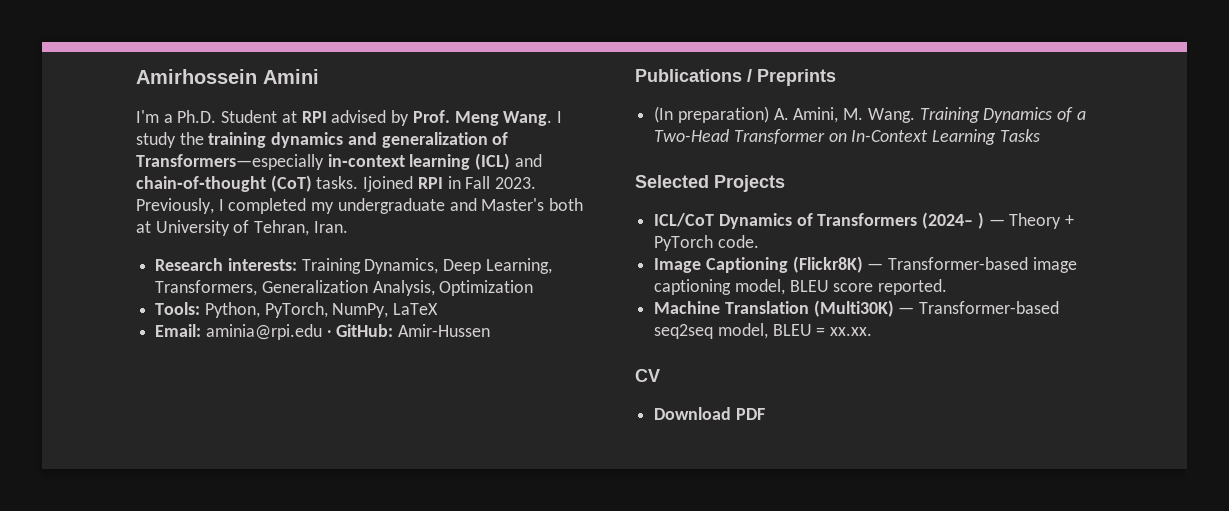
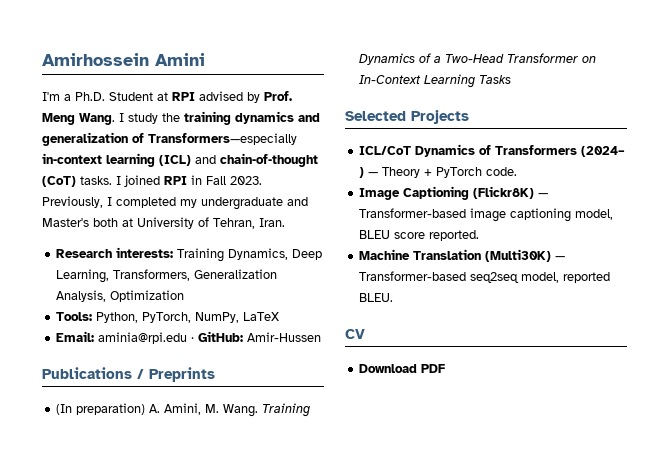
- Ijoined RPI in Fall 2023.
+ I joined RPI in Fall 2023.
- Machine Translation (Multi30K) — Transformer-based seq2seq model, BLEU = xx.xx.
+ Machine Translation (Multi30K) — Transformer-based seq2seq model, reported BLEU.

